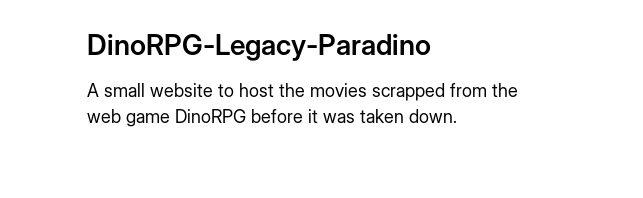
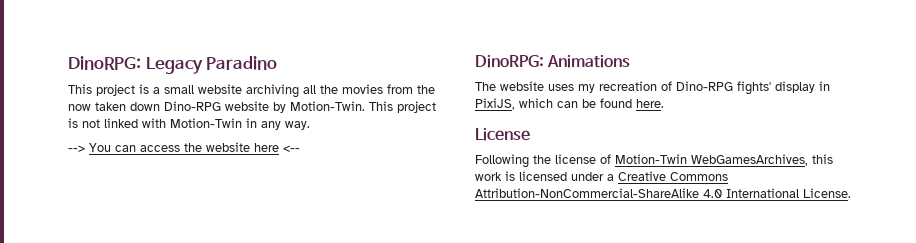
- DinoRPG-Legacy-Paradino
- A small website to host the movies scrapped from the web game DinoRPG before it was taken down.
+ DinoRPG: Legacy Paradino
+ This project is a small website archiving all the movies from the now taken down Dino-RPG website by Motion-Twin. This project is not linked with Motion-Twin in any way.
+ --> You can access the website here <--
+ DinoRPG: Animations
+ The website uses my recreation of Dino-RPG fights' display in PixiJS, which can be found here.
+ License
+ Following the license of Motion-Twin WebGamesArchives, this work is licensed under a Creative Commons Attribution-NonCommercial-ShareAlike 4.0 International License.

